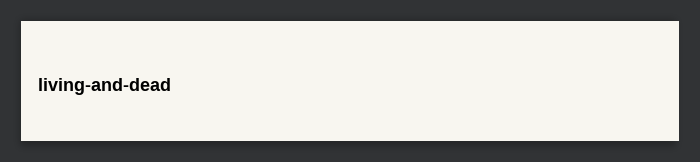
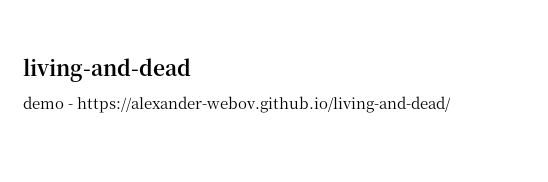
+ demo - https://alexander-webov.github.io/living-and-dead/

